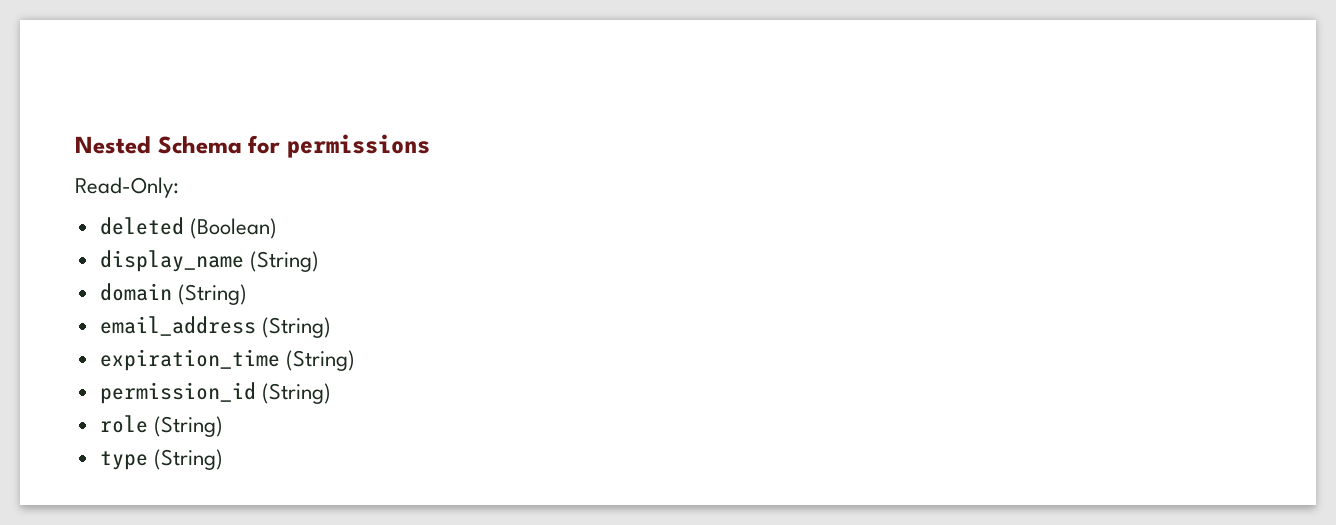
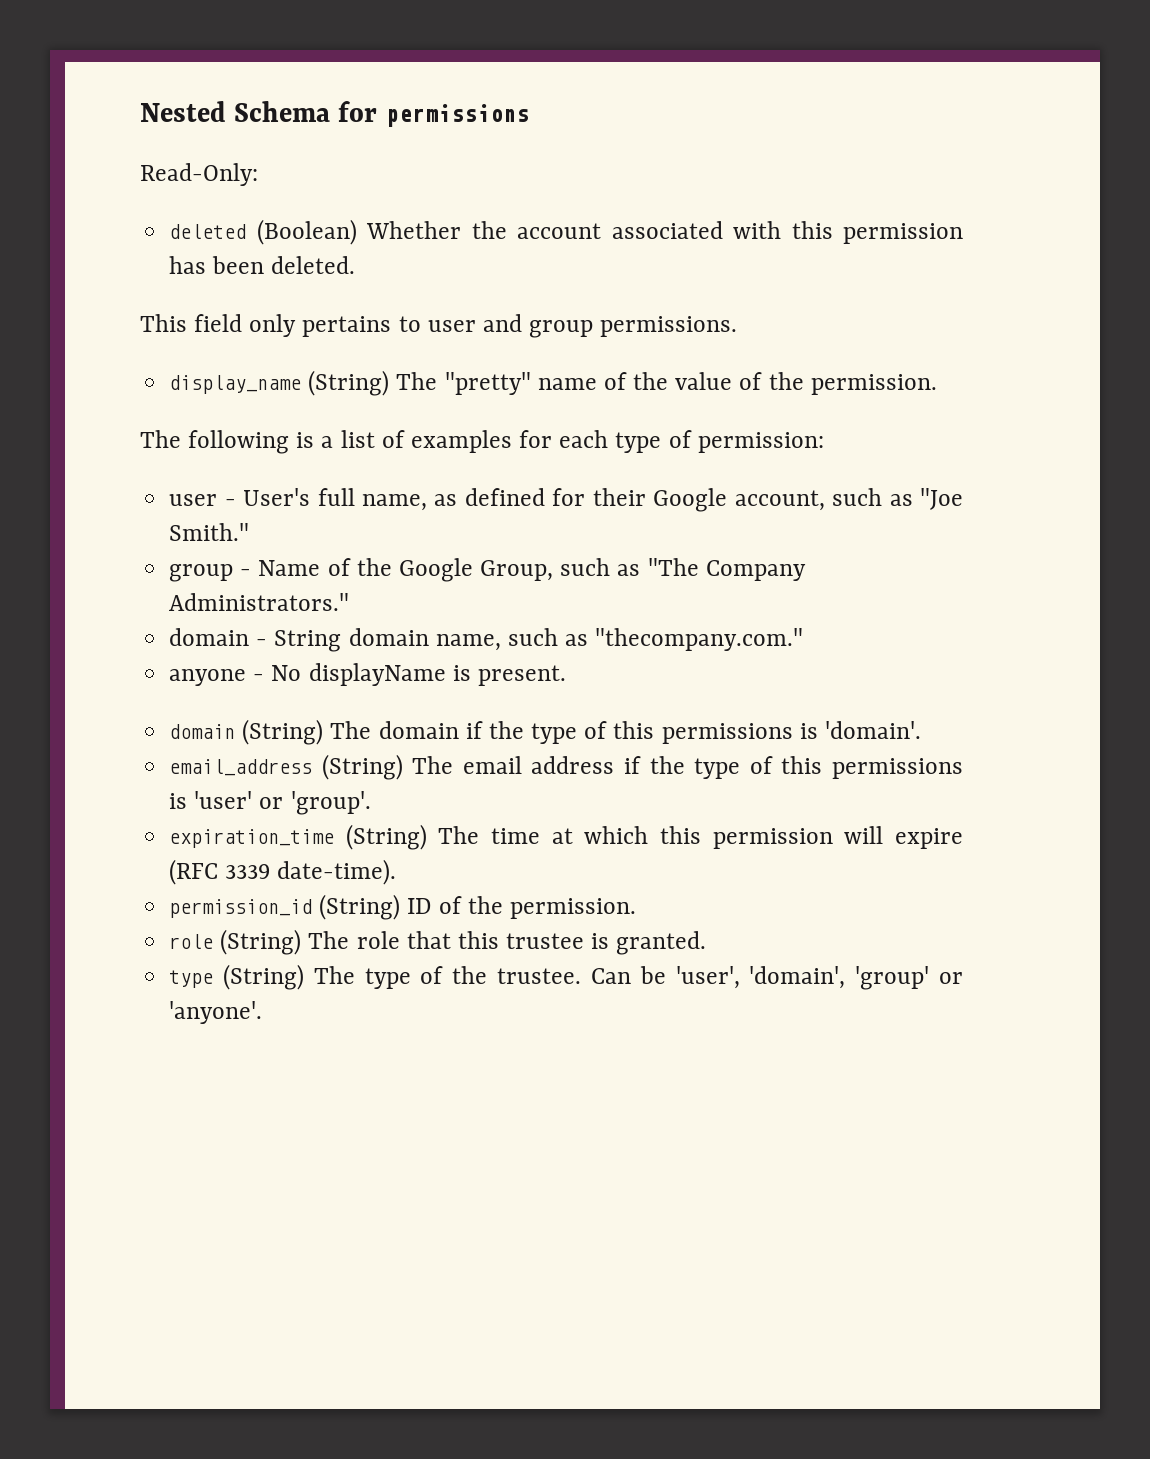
- deleted (Boolean)
- display_name (String)
- domain (String)
- email_address (String)
- expiration_time (String)
- permission_id (String)
- role (String)
- type (String)
+ deleted (Boolean) Whether the account associated with this permission has been deleted.
+ This field only pertains to user and group permissions.
+ display_name (String) The "pretty" name of the value of the permission.
+ The following is a list of examples for each type of permission:
+ user - User's full name, as defined for their Google account, such as "Joe Smith."
+ group - Name of the Google Group, such as "The Company Administrators."
+ domain - String domain name, such as "thecompany.com."
+ anyone - No displayName is present.
+ domain (String) The domain if the type of this permissions is 'domain'.
+ email_address (String) The email address if the type of this permissions is 'user' or 'group'.
+ expiration_time (String) The time at which this permission will expire (RFC 3339 date-time).
+ permission_id (String) ID of the permission.
+ role (String) The role that this trustee is granted.
+ type (String) The type of the trustee. Can be 'user', 'domain', 'group' or 'anyone'.

